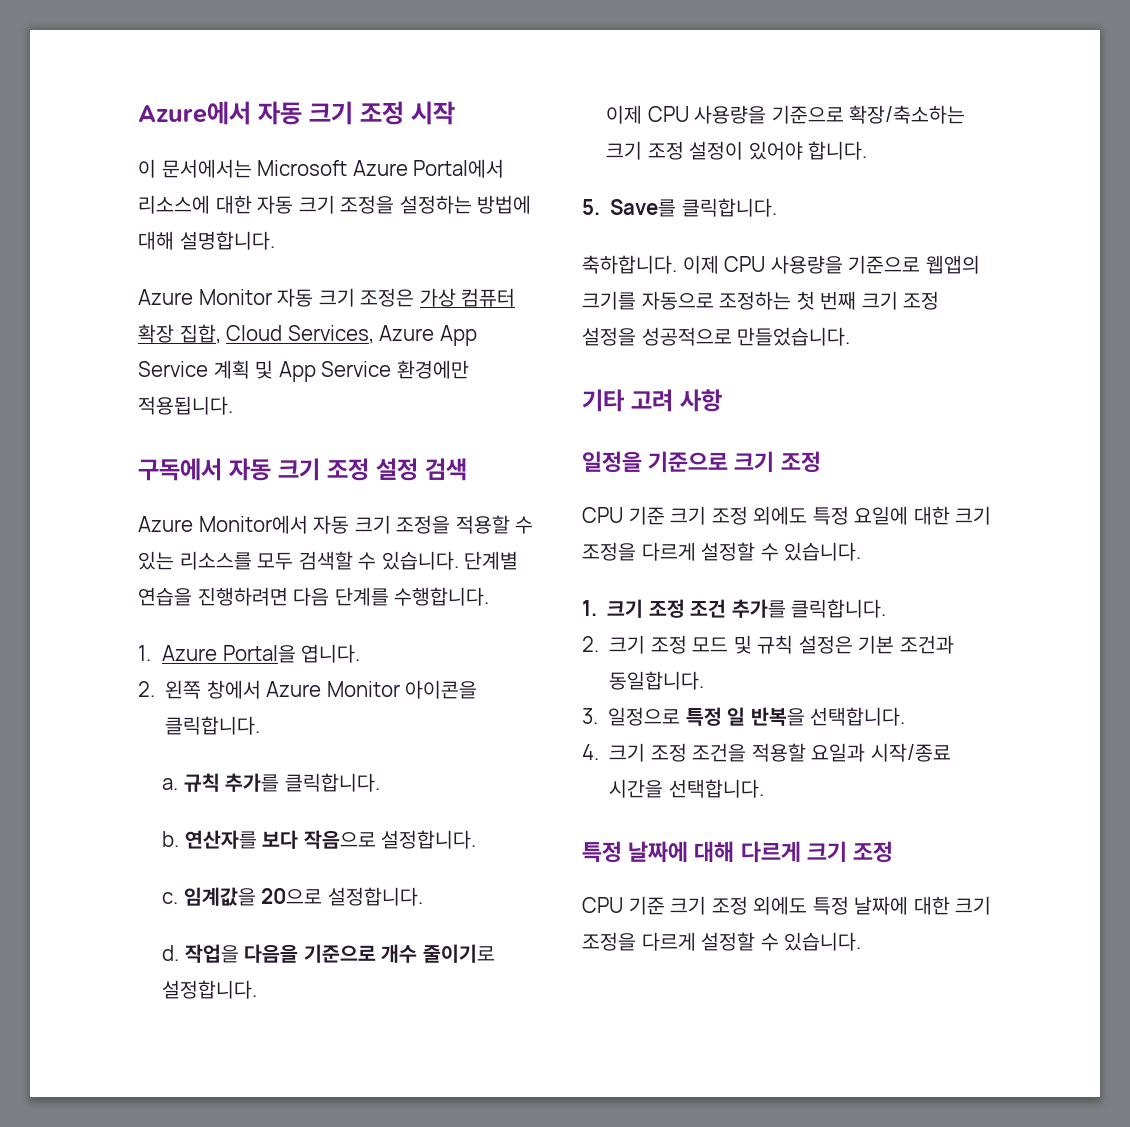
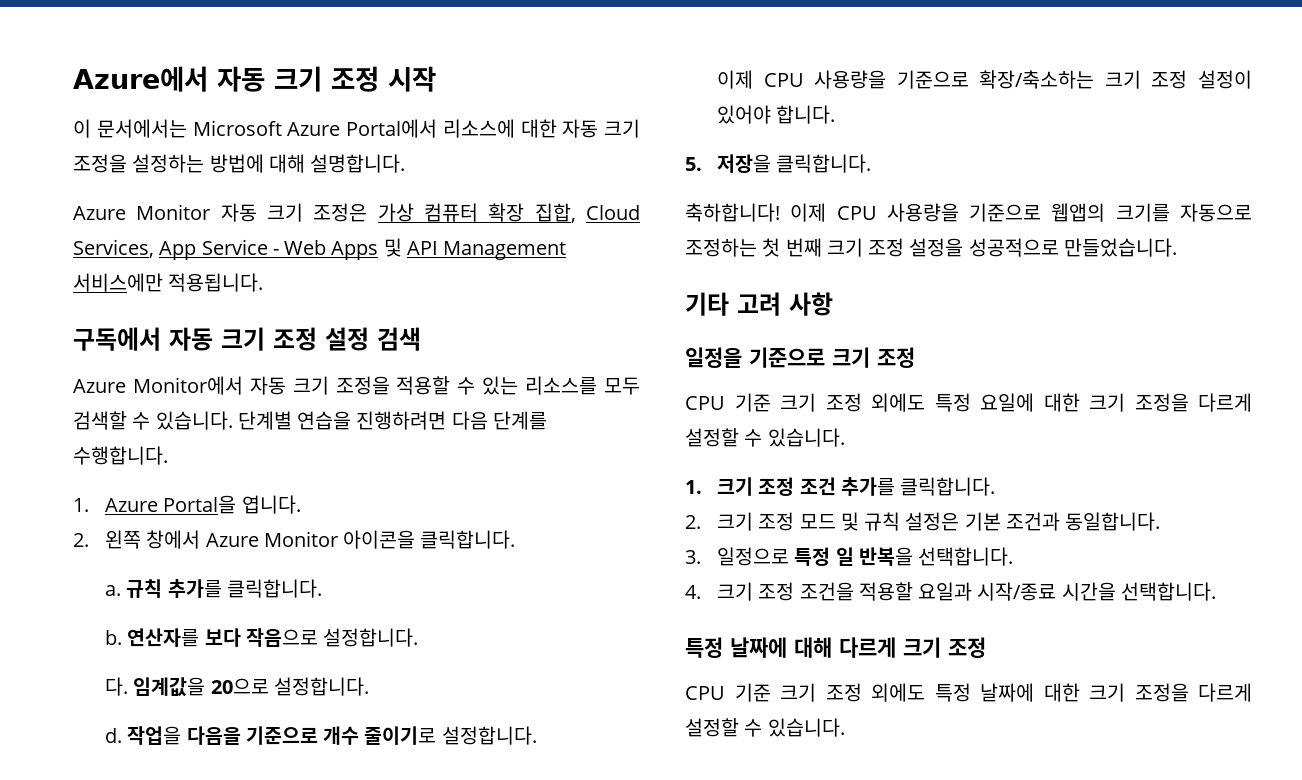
- Azure Monitor 자동 크기 조정은 가상 컴퓨터 확장 집합, Cloud Services, Azure App Service 계획 및 App Service 환경에만 적용됩니다.
+ Azure Monitor 자동 크기 조정은 가상 컴퓨터 확장 집합, Cloud Services, App Service - Web Apps 및 API Management 서비스에만 적용됩니다.
- c.
+ 다.
- 5. Save를 클릭합니다.
- 축하합니다.
+ 5. 저장을 클릭합니다.
+ 축하합니다!

